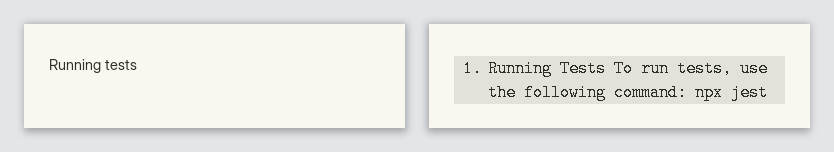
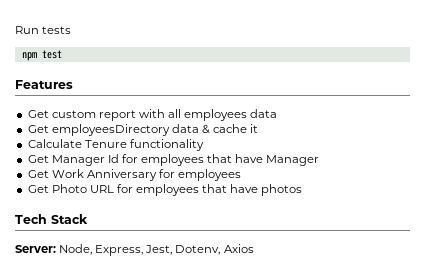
- Running tests
+ Run tests
- 1. Running Tests To run tests, use the following command: npx jest
+ npm test
+ Features
+ Get custom report with all employees data
+ Get employeesDirectory data & cache it
+ Calculate Tenure functionality
+ Get Manager Id for employees that have Manager
+ Get Work Anniversary for employees
+ Get Photo URL for employees that have photos
+ Tech Stack
+ Server: Node, Express, Jest, Dotenv, Axios

